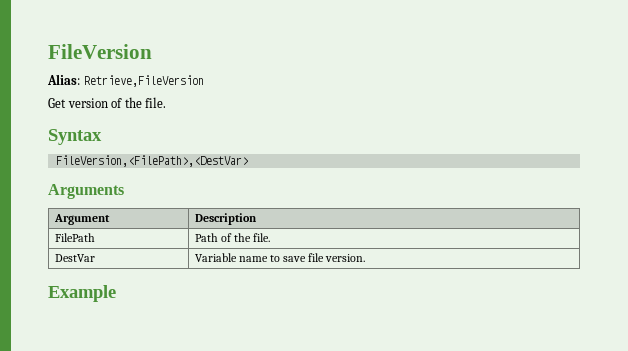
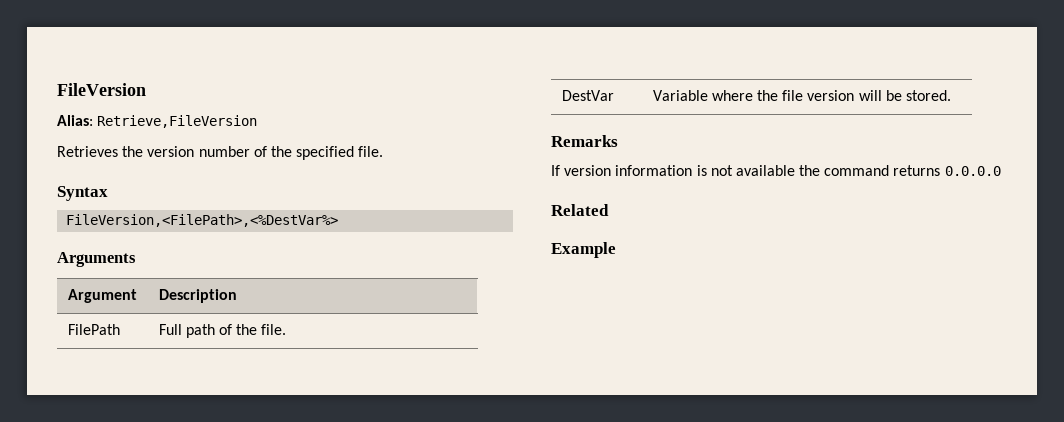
- Get version of the file.
+ Retrieves the version number of the specified file.
- FileVersion,<FilePath>,<DestVar>
+ FileVersion,<FilePath>,<%DestVar%>
- FilePath | Path of the file.
+ FilePath | Full path of the file.
- DestVar | Variable name to save file version.
+ DestVar | Variable where the file version will be stored.
+ Remarks
+ If version information is not available the command returns 0.0.0.0
+ Related

